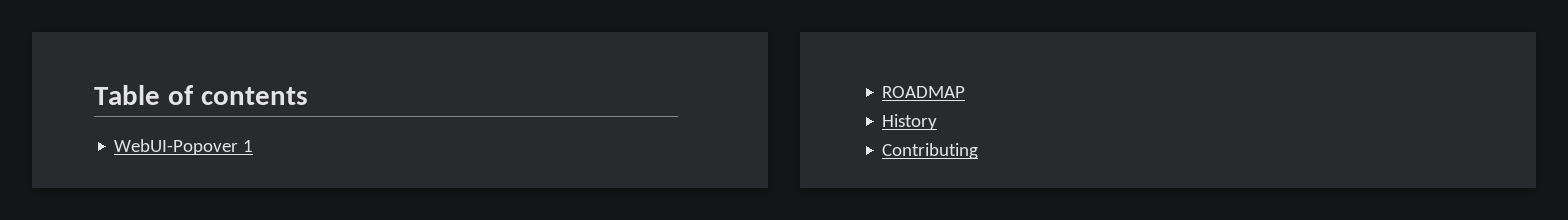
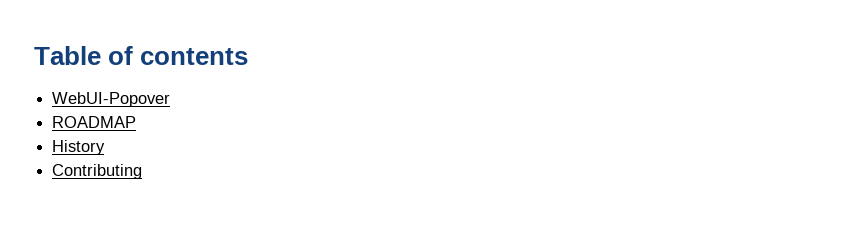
- WebUI-Popover 1
+ WebUI-Popover

